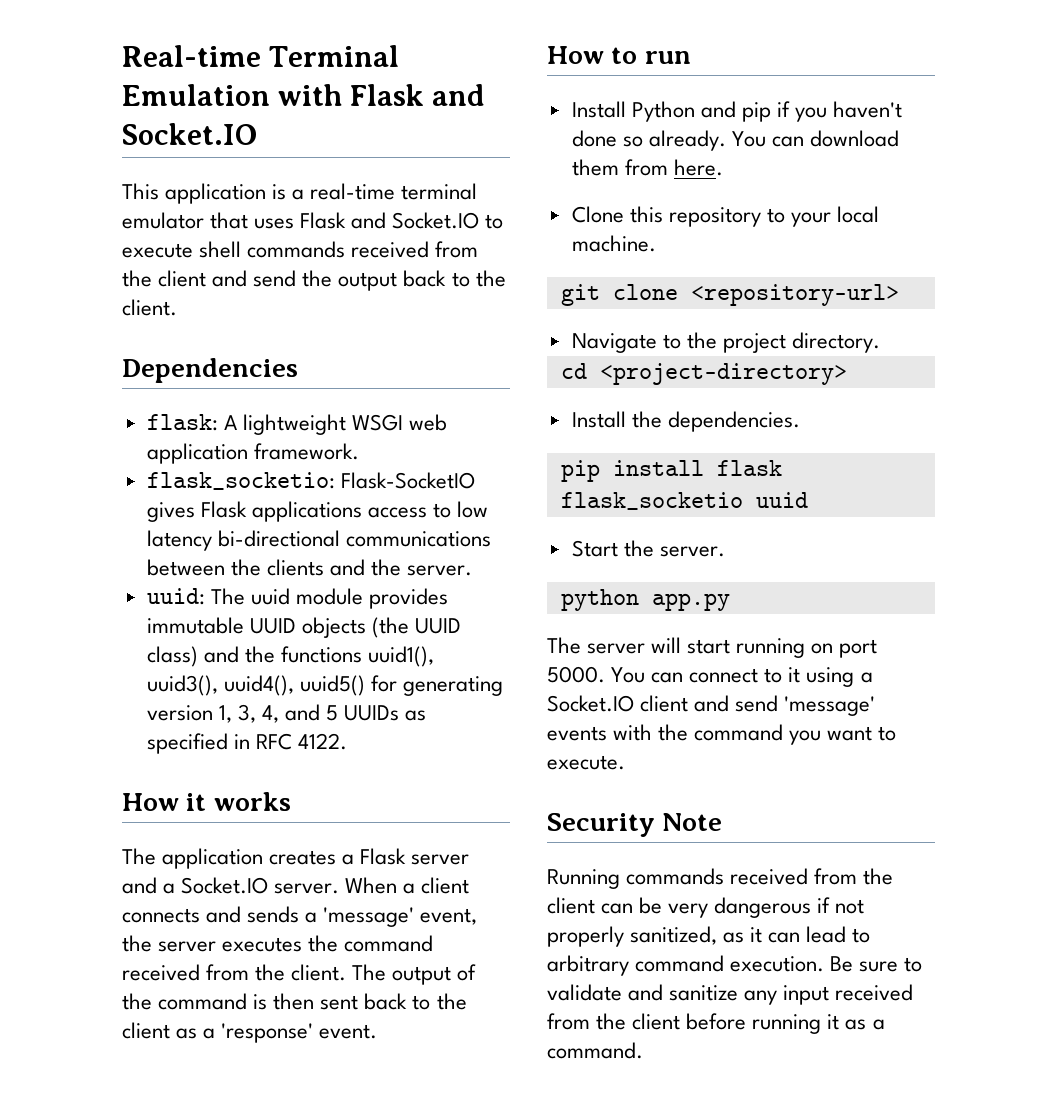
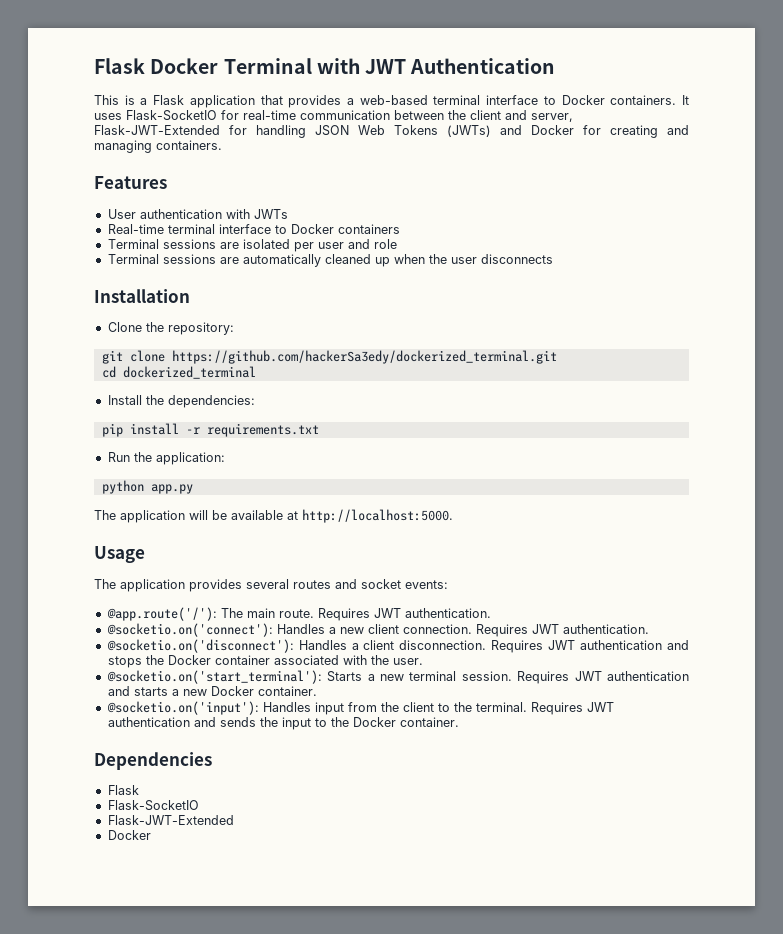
- Real-time Terminal Emulation with Flask and Socket.IO
+ Flask Docker Terminal with JWT Authentication
- This application is a real-time terminal emulator that uses Flask and Socket.IO to execute shell commands received from the client and send the output back to the client.
- Dependencies
- flask: A lightweight WSGI web application framework.
- flask_socketio: Flask-SocketIO gives Flask applications access to low latency bi-directional communications between the clients and the server.
- uuid: The uuid module provides immutable UUID objects (the UUID class) and the functions uuid1(), uuid3(), uuid4(), uuid5() for generating version 1, 3, 4, and 5 UUIDs as specified in RFC 4122.
- How it works
- The application creates a Flask server and a Socket.IO server. When a client connects and sends a 'message' event, the server executes the command received from the client. The output of the command is then sent back to the client as a 'response' event.
- How to run
- Install Python and pip if you haven't done so already. You can download them from here.
- Clone this repository to your local machine.
- git clone <repository-url>
- Navigate to the project directory.
+ This is a Flask application that provides a web-based terminal interface to Docker containers. It uses Flask-SocketIO for real-time communication between the client and server, Flask-JWT-Extended for handling JSON Web Tokens (JWTs) and Docker for creating and managing containers.
+ Features
+ User authentication with JWTs
+ Real-time terminal interface to Docker containers
+ Terminal sessions are isolated per user and role
+ Terminal sessions are automatically cleaned up when the user disconnects
+ Installation
+ Clone the repository:
+ git clone https://github.com/hackerSa3edy/dockerized_terminal.git
- cd <project-directory>
+ cd dockerized_terminal
- Install the dependencies.
+ Install the dependencies:
- pip install flask flask_socketio uuid
- Start the server.
+ pip install -r requirements.txt
+ Run the application:
  python app.py
- The server will start running on port 5000. You can connect to it using a Socket.IO client and send 'message' events with the command you want to execute.
- Security Note
- Running commands received from the client can be very dangerous if not properly sanitized, as it can lead to arbitrary command execution. Be sure to validate and sanitize any input received from the client before running it as a command.
+ The application will be available at http://localhost:5000.
+ Usage
+ The application provides several routes and socket events:
+ @app.route('/'): The main route. Requires JWT authentication.
+ @socketio.on('connect'): Handles a new client connection. Requires JWT authentication.
+ @socketio.on('disconnect'): Handles a client disconnection. Requires JWT authentication and stops the Docker container associated with the user.
+ @socketio.on('start_terminal'): Starts a new terminal session. Requires JWT authentication and starts a new Docker container.
+ @socketio.on('input'): Handles input from the client to the terminal. Requires JWT authentication and sends the input to the Docker container.
+ Dependencies
+ Flask
+ Flask-SocketIO
+ Flask-JWT-Extended
+ Docker

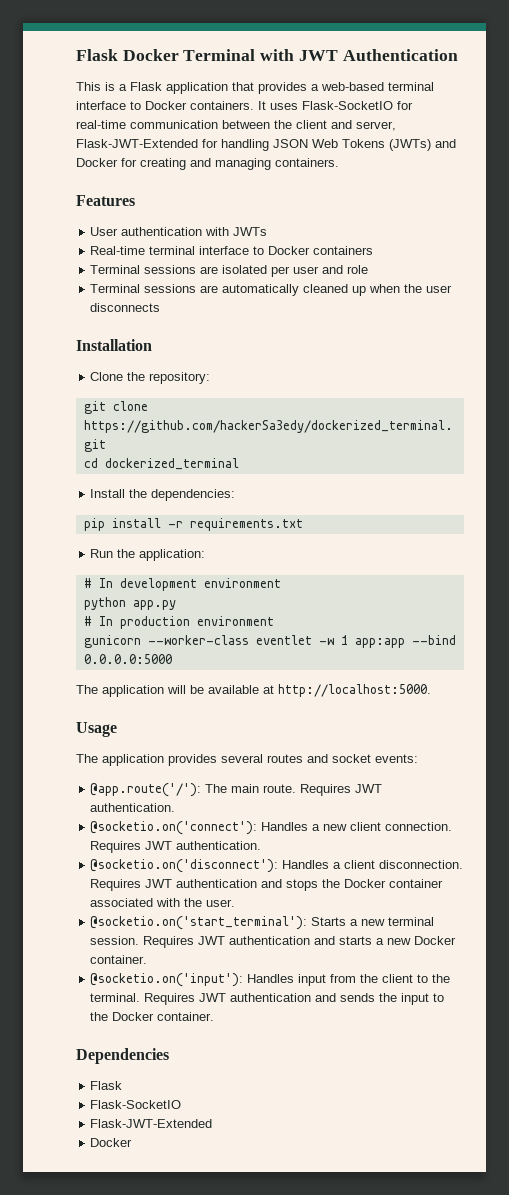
+ # In development environment
  python app.py
+ # In production environment
+ gunicorn --worker-class eventlet -w 1 app:app --bind 0.0.0.0:5000

